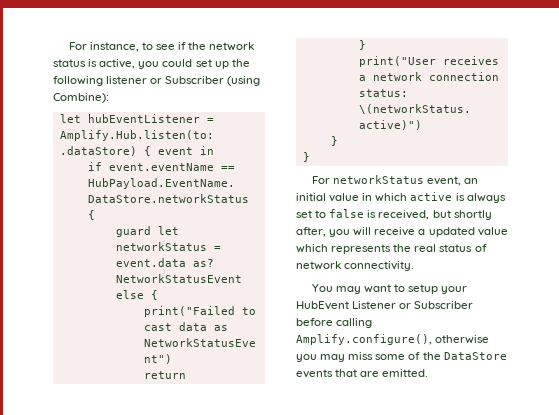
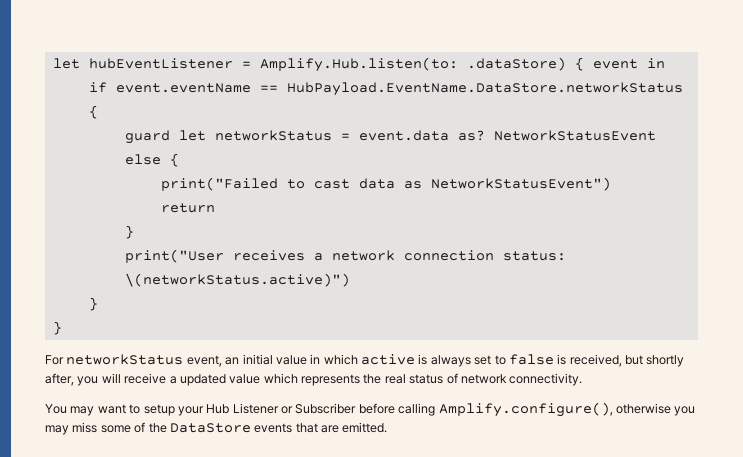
- For instance, to see if the network status is active, you could set up the following listener or Subscriber (using Combine):
- You may want to setup your HubEvent Listener or Subscriber before calling Amplify.configure(), otherwise you may miss some of the DataStore events that are emitted.
+ You may want to setup your Hub Listener or Subscriber before calling Amplify.configure(), otherwise you may miss some of the DataStore events that are emitted.

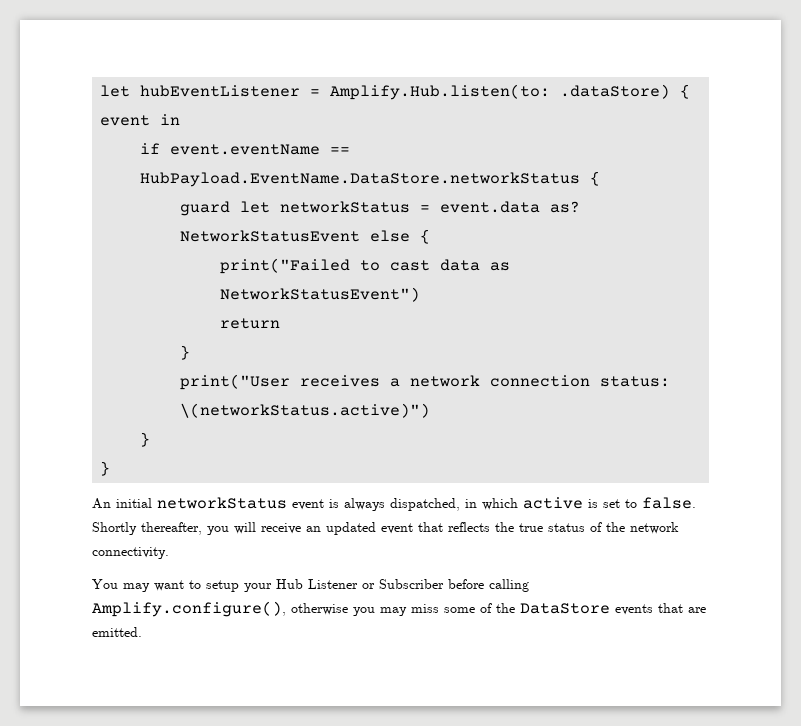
- For networkStatus event, an initial value in which active is always set to false is received, but shortly after, you will receive a updated value which represents the real status of network connectivity.
+ An initial networkStatus event is always dispatched, in which active is set to false. Shortly thereafter, you will receive an updated event that reflects the true status of the network connectivity.

